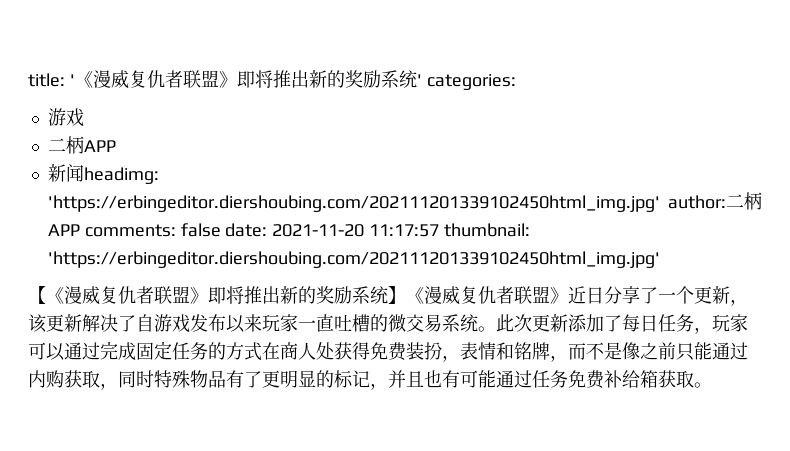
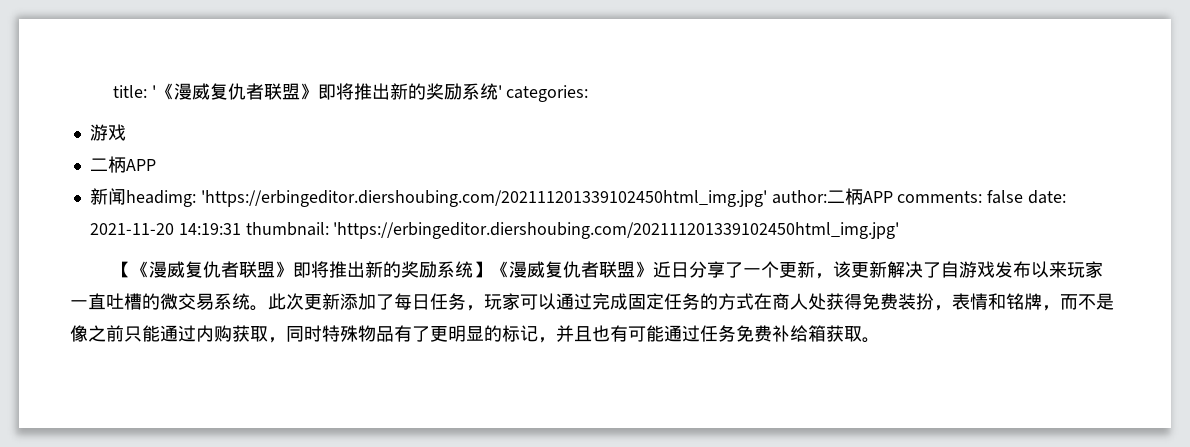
- 新闻headimg: 'https://erbingeditor.diershoubing.com/202111201339102450html_img.jpg' author:二柄APP comments: false date: 2021-11-20 11:17:57 thumbnail: 'https://erbingeditor.diershoubing.com/202111201339102450html_img.jpg'
+ 新闻headimg: 'https://erbingeditor.diershoubing.com/202111201339102450html_img.jpg' author:二柄APP comments: false date: 2021-11-20 14:19:31 thumbnail: 'https://erbingeditor.diershoubing.com/202111201339102450html_img.jpg'

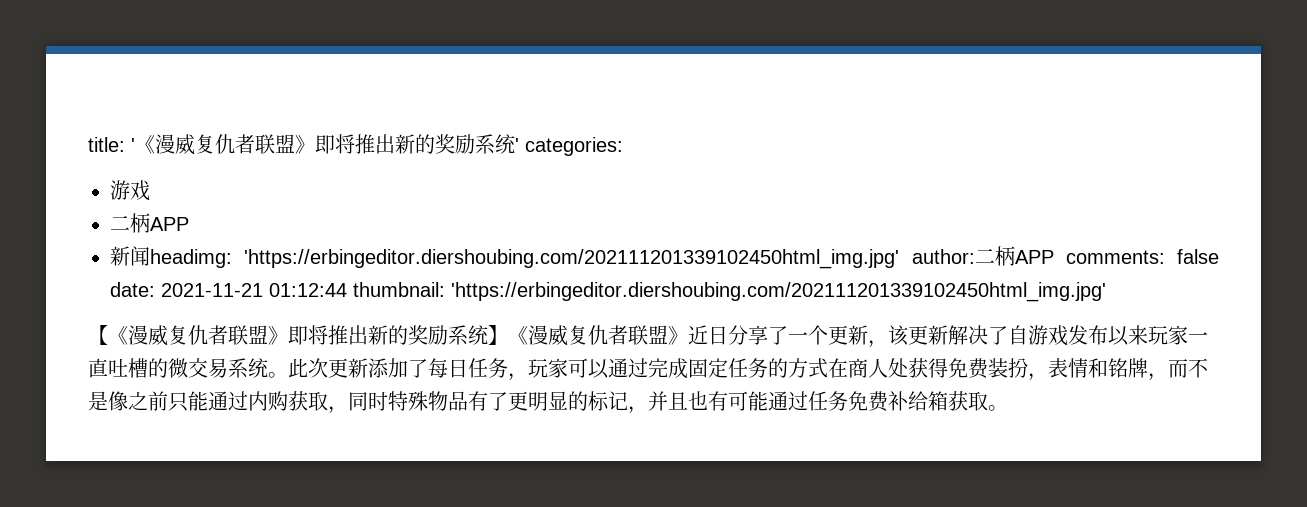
- 新闻headimg: 'https://erbingeditor.diershoubing.com/202111201339102450html_img.jpg' author:二柄APP comments: false date: 2021-11-20 14:19:31 thumbnail: 'https://erbingeditor.diershoubing.com/202111201339102450html_img.jpg'
+ 新闻headimg: 'https://erbingeditor.diershoubing.com/202111201339102450html_img.jpg' author:二柄APP comments: false date: 2021-11-21 01:12:44 thumbnail: 'https://erbingeditor.diershoubing.com/202111201339102450html_img.jpg'

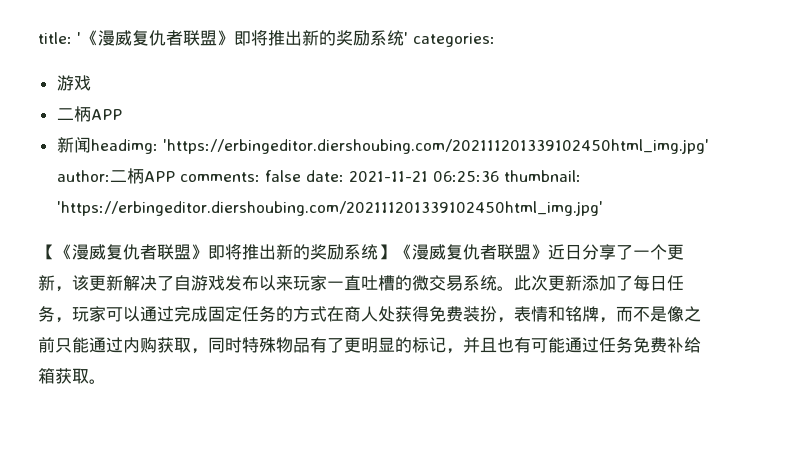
- 新闻headimg: 'https://erbingeditor.diershoubing.com/202111201339102450html_img.jpg' author:二柄APP comments: false date: 2021-11-21 01:12:44 thumbnail: 'https://erbingeditor.diershoubing.com/202111201339102450html_img.jpg'
+ 新闻headimg: 'https://erbingeditor.diershoubing.com/202111201339102450html_img.jpg' author:二柄APP comments: false date: 2021-11-21 06:25:36 thumbnail: 'https://erbingeditor.diershoubing.com/202111201339102450html_img.jpg'

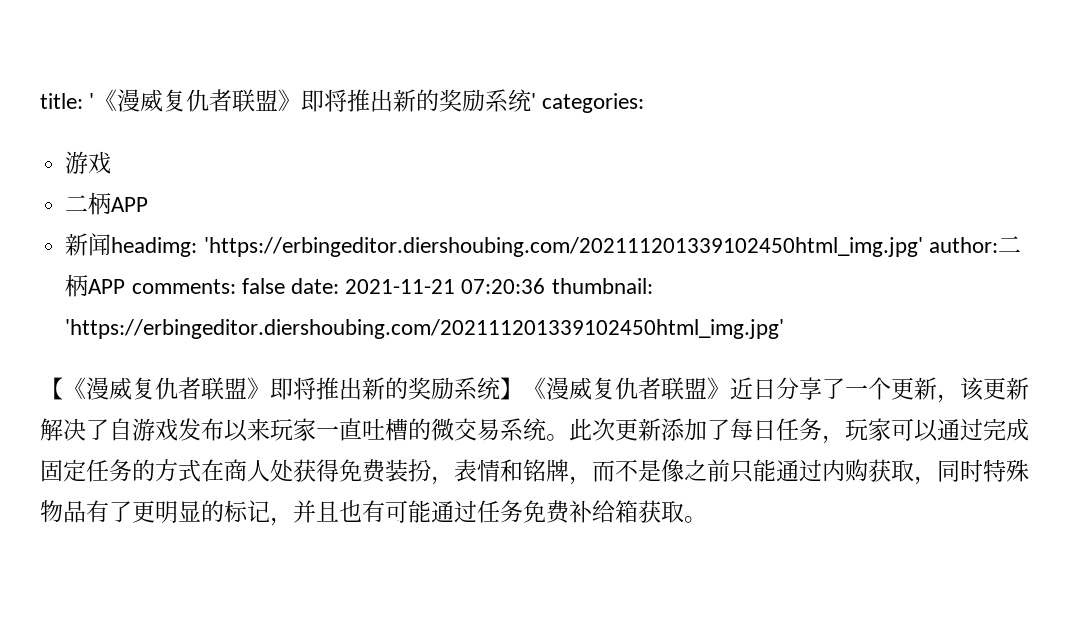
- 新闻headimg: 'https://erbingeditor.diershoubing.com/202111201339102450html_img.jpg' author:二柄APP comments: false date: 2021-11-21 06:25:36 thumbnail: 'https://erbingeditor.diershoubing.com/202111201339102450html_img.jpg'
+ 新闻headimg: 'https://erbingeditor.diershoubing.com/202111201339102450html_img.jpg' author:二柄APP comments: false date: 2021-11-21 07:20:36 thumbnail: 'https://erbingeditor.diershoubing.com/202111201339102450html_img.jpg'

